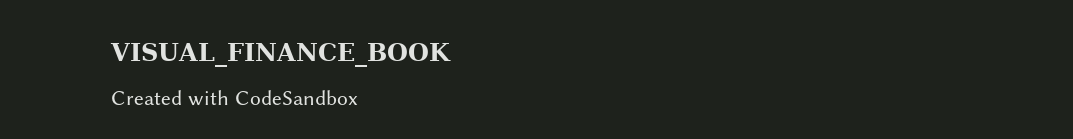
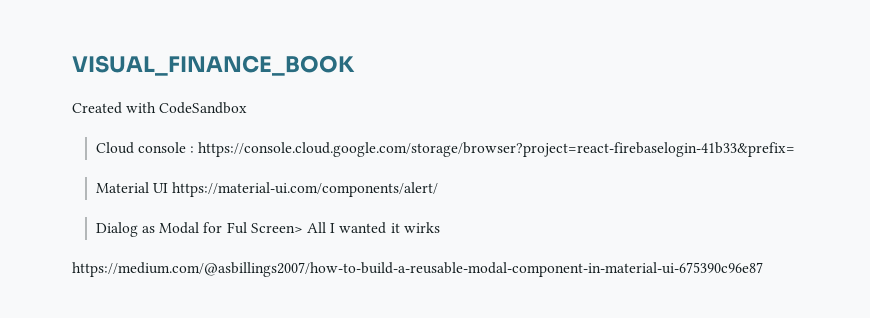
+ Cloud console : https://console.cloud.google.com/storage/browser?project=react-firebaselogin-41b33&prefix=
+ Material UI https://material-ui.com/components/alert/
+ Dialog as Modal for Ful Screen> All I wanted it wirks
+ https://medium.com/@asbillings2007/how-to-build-a-reusable-modal-component-in-material-ui-675390c96e87

